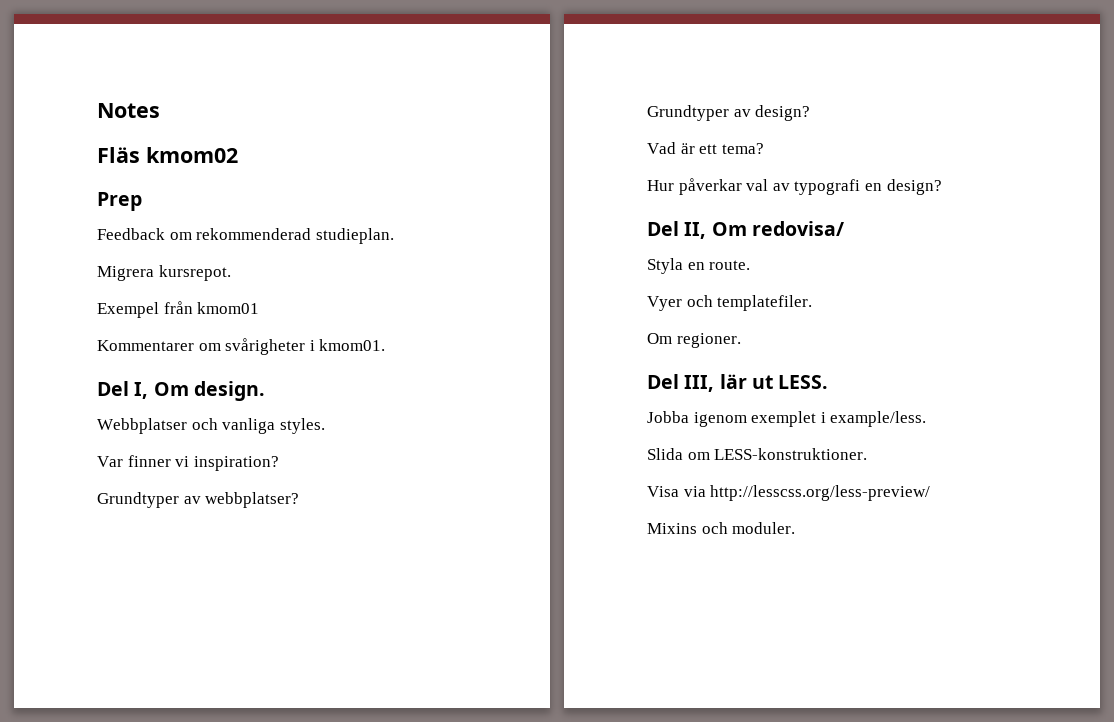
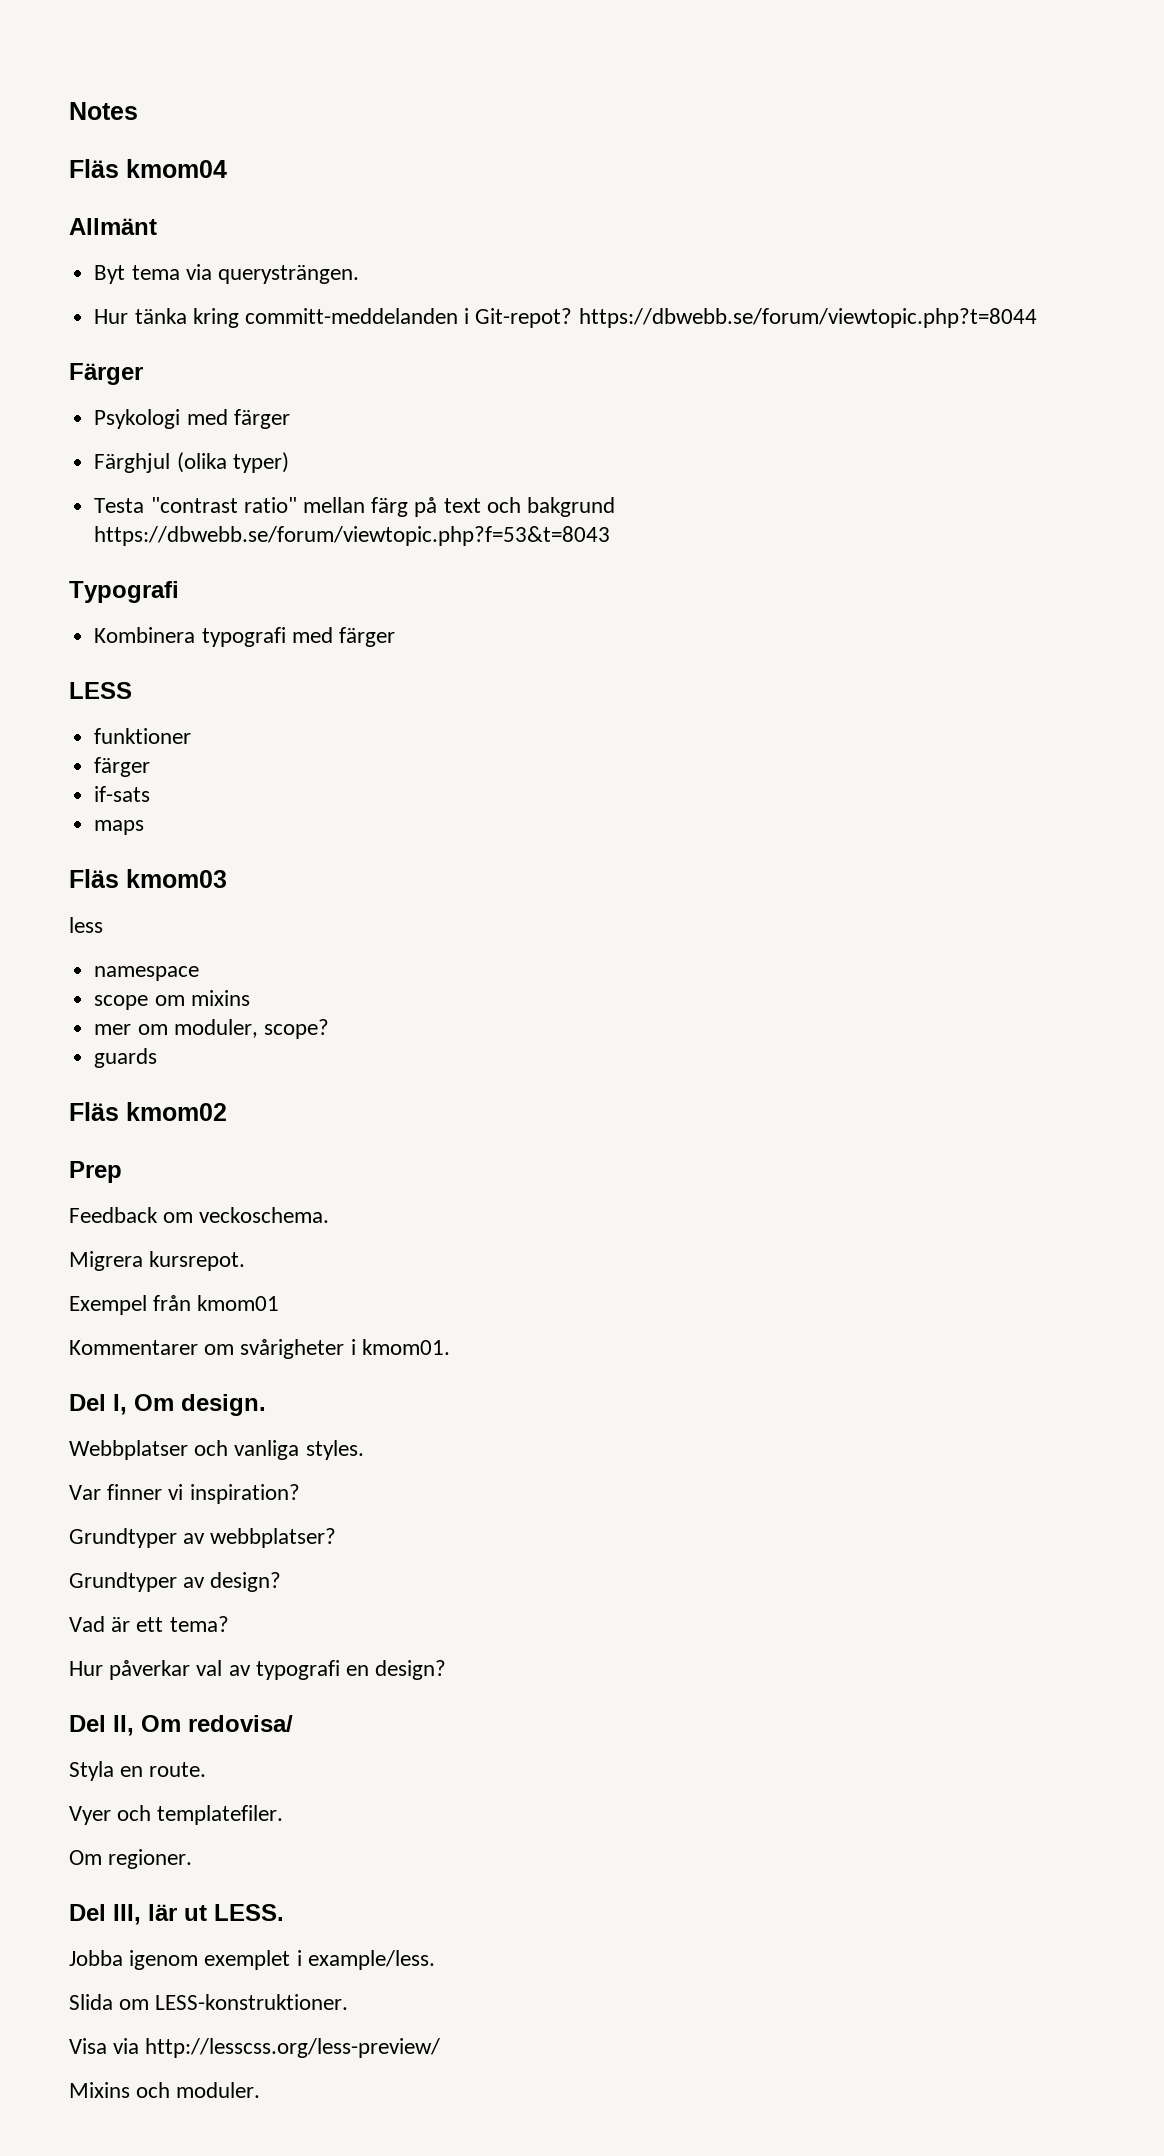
+ Fläs kmom04
+ Allmänt
+ Byt tema via querysträngen.
+ Hur tänka kring committ-meddelanden i Git-repot? https://dbwebb.se/forum/viewtopic.php?t=8044
+ Färger
+ Psykologi med färger
+ Färghjul (olika typer)
+ Testa "contrast ratio" mellan färg på text och bakgrund https://dbwebb.se/forum/viewtopic.php?f=53&t=8043
+ Typografi
+ Kombinera typografi med färger
+ LESS
+ funktioner
+ färger
+ if-sats
+ maps
+ Fläs kmom03
+ less
+ namespace
+ scope om mixins
+ mer om moduler, scope?
+ guards
- Feedback om rekommenderad studieplan.
+ Feedback om veckoschema.

